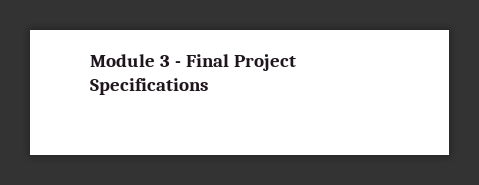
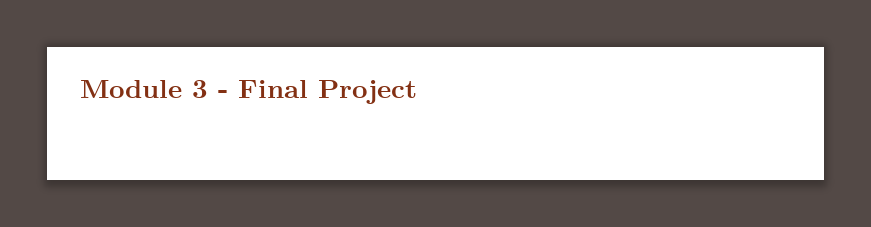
- Module 3 - Final Project Specifications
+ Module 3 - Final Project

